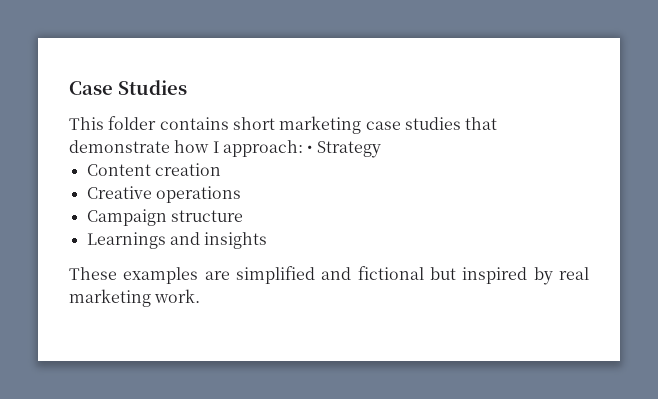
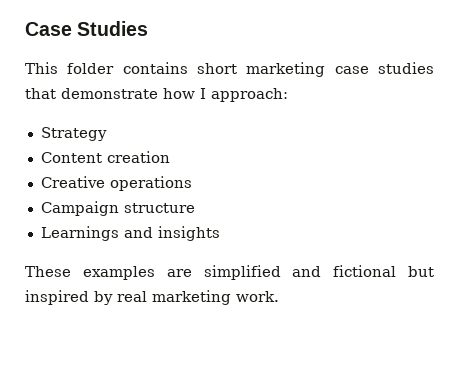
- This folder contains short marketing case studies that demonstrate how I approach: • Strategy
+ This folder contains short marketing case studies that demonstrate how I approach:
+ Strategy

